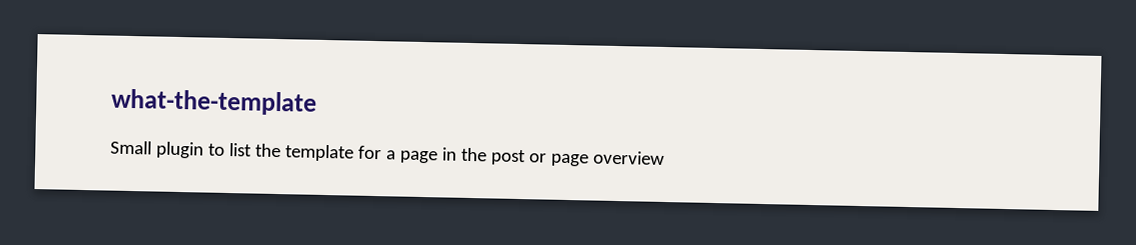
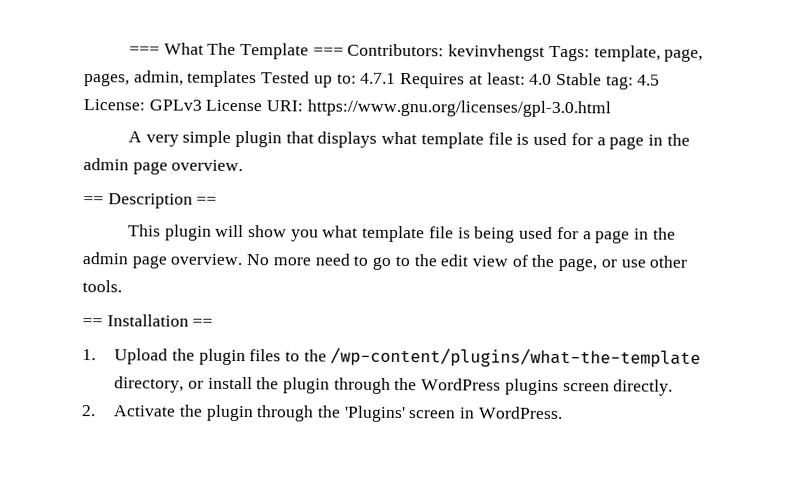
- what-the-template
- Small plugin to list the template for a page in the post or page overview
+ === What The Template === Contributors: kevinvhengst Tags: template, page, pages, admin, templates Tested up to: 4.7.1 Requires at least: 4.0 Stable tag: 4.5 License: GPLv3 License URI: https://www.gnu.org/licenses/gpl-3.0.html
+ A very simple plugin that displays what template file is used for a page in the admin page overview.
+ == Description ==
+ This plugin will show you what template file is being used for a page in the admin page overview. No more need to go to the edit view of the page, or use other tools.
+ == Installation ==
+ 1. Upload the plugin files to the /wp-content/plugins/what-the-template directory, or install the plugin through the WordPress plugins screen directly.
+ 2. Activate the plugin through the 'Plugins' screen in WordPress.

